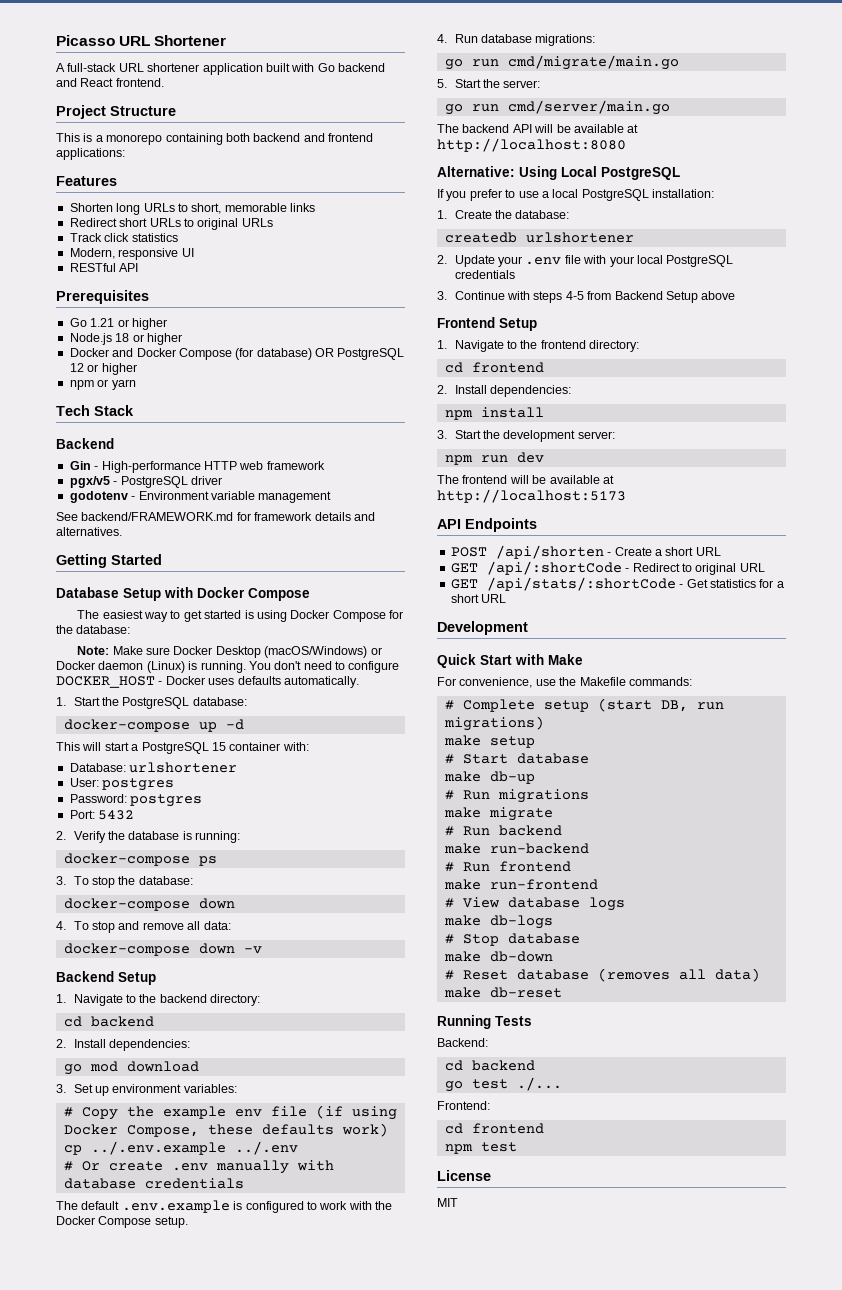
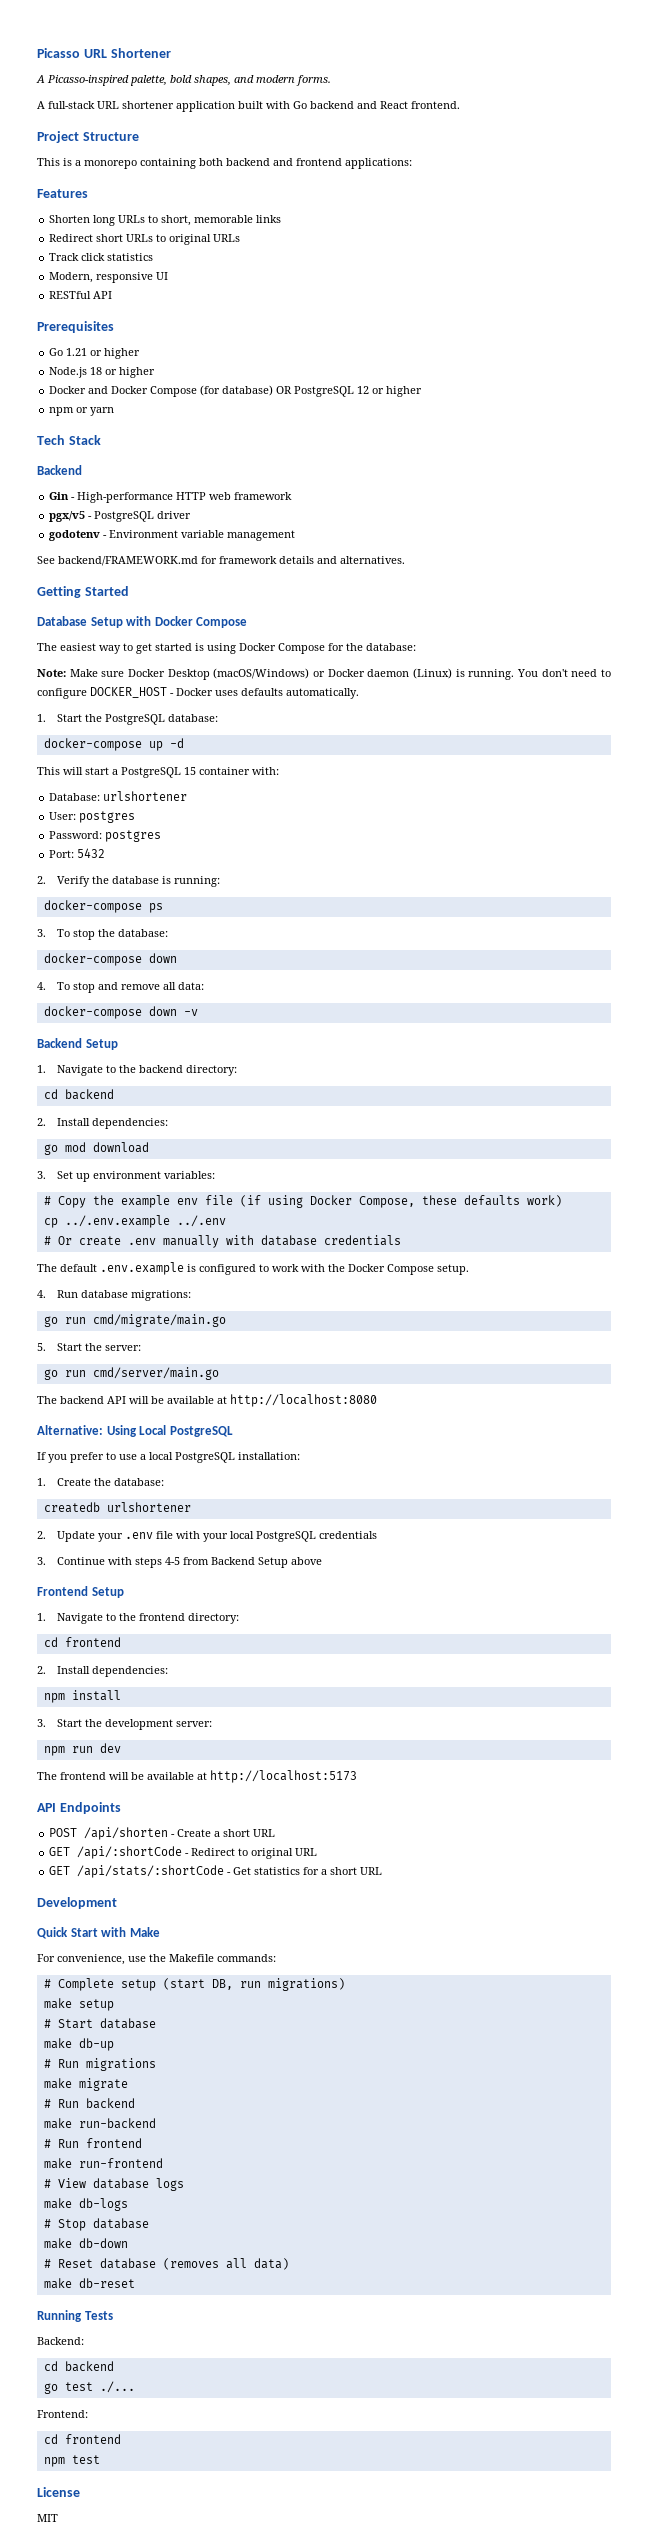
+ A Picasso-inspired palette, bold shapes, and modern forms.

